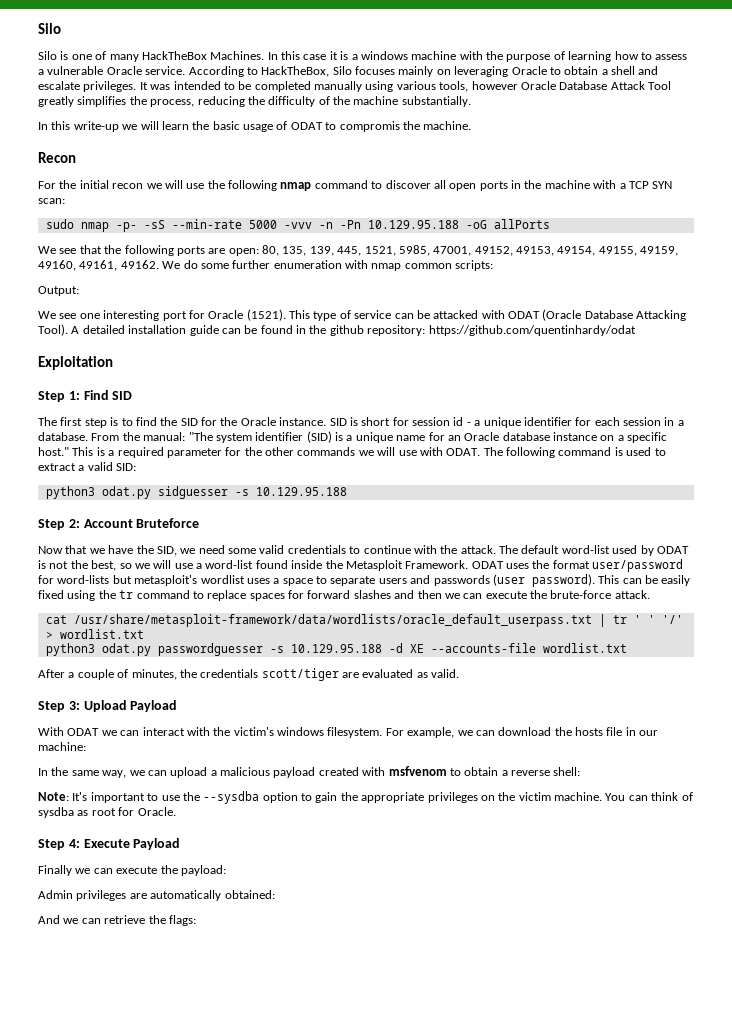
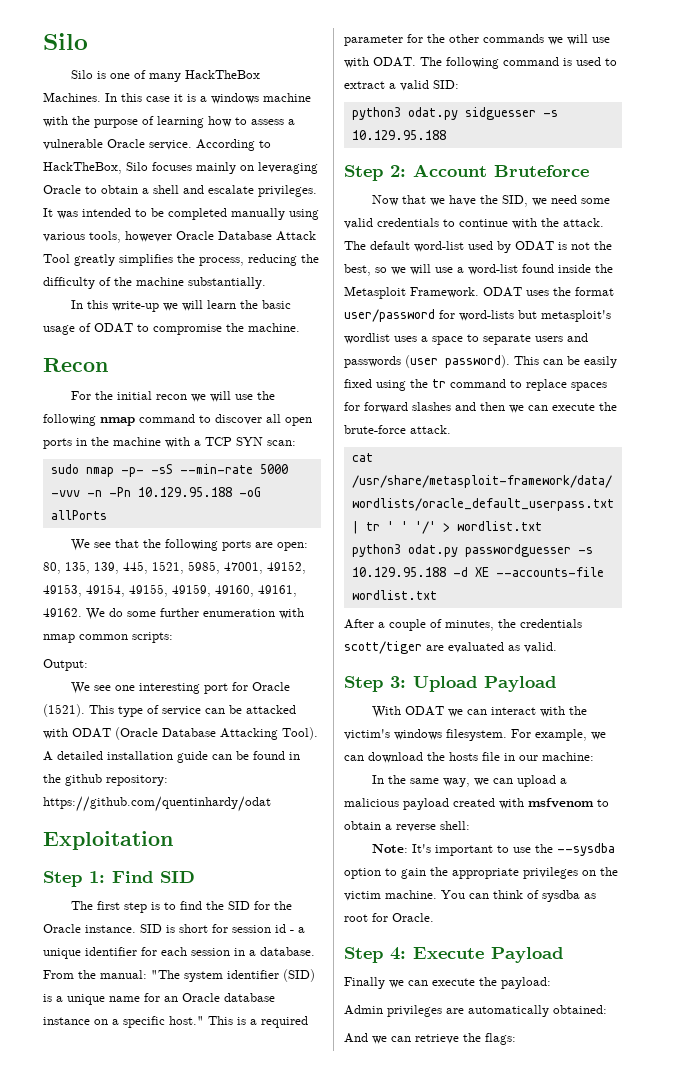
- In this write-up we will learn the basic usage of ODAT to compromis the machine.
+ In this write-up we will learn the basic usage of ODAT to compromise the machine.

